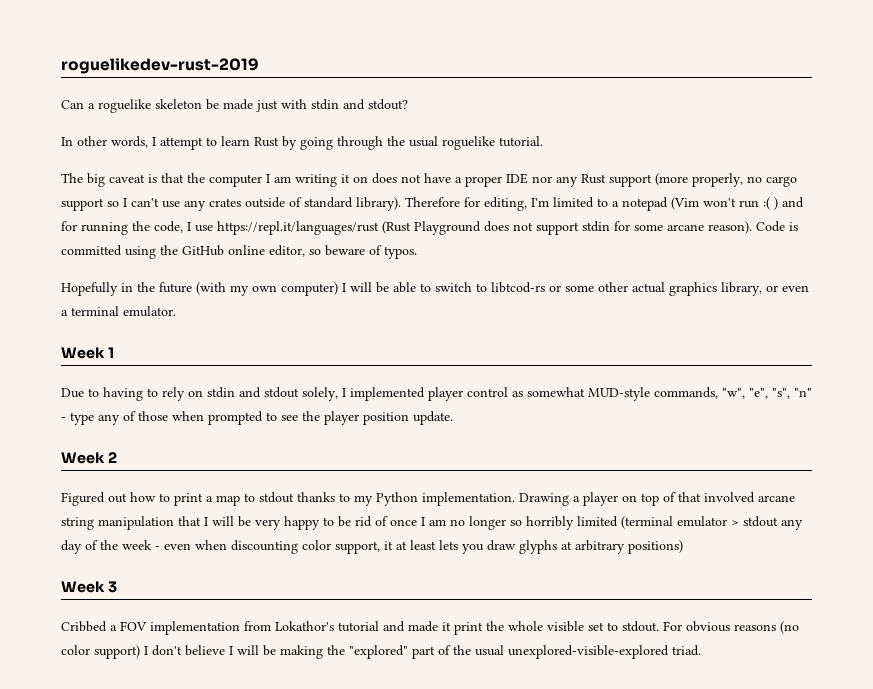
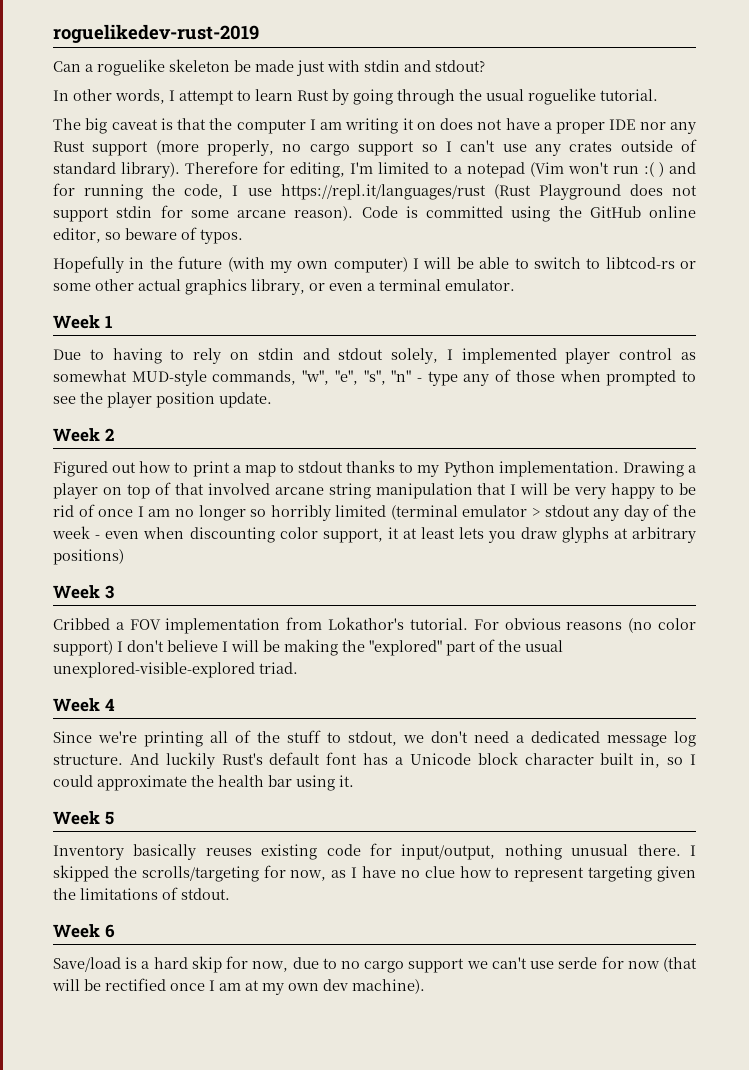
- Cribbed a FOV implementation from Lokathor's tutorial and made it print the whole visible set to stdout.
+ Cribbed a FOV implementation from Lokathor's tutorial.
+ Week 4
+ Since we're printing all of the stuff to stdout, we don't need a dedicated message log structure. And luckily Rust's default font has a Unicode block character built in, so I could approximate the health bar using it.
+ Week 5
+ Inventory basically reuses existing code for input/output, nothing unusual there. I skipped the scrolls/targeting for now, as I have no clue how to represent targeting given the limitations of stdout.
+ Week 6
+ Save/load is a hard skip for now, due to no cargo support we can't use serde for now (that will be rectified once I am at my own dev machine).

